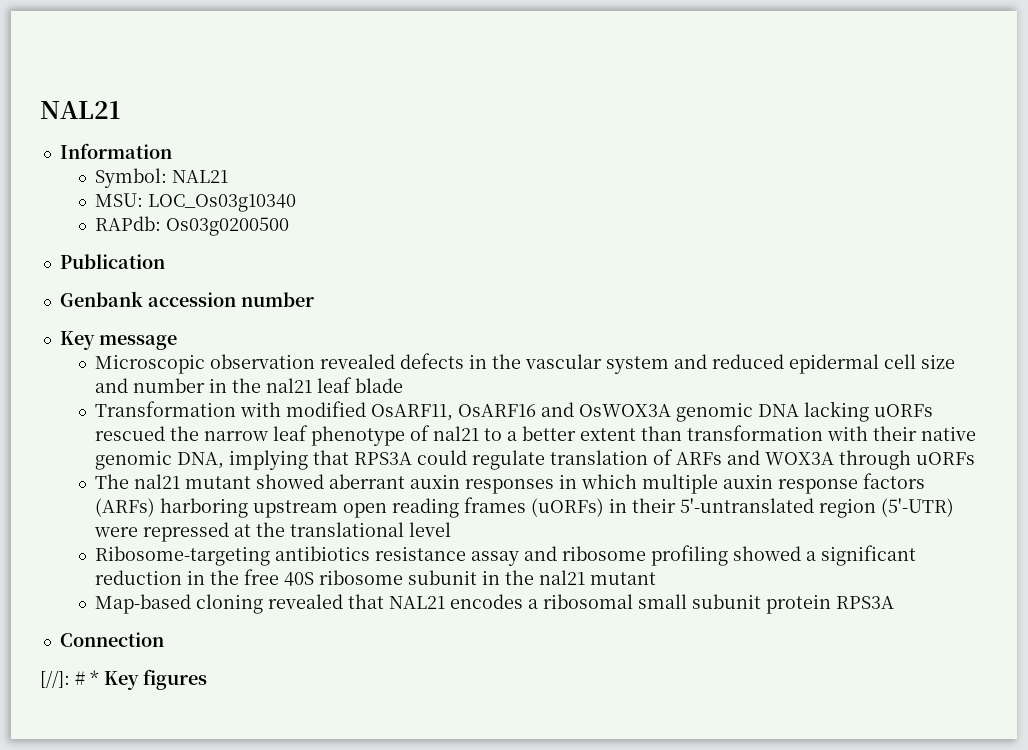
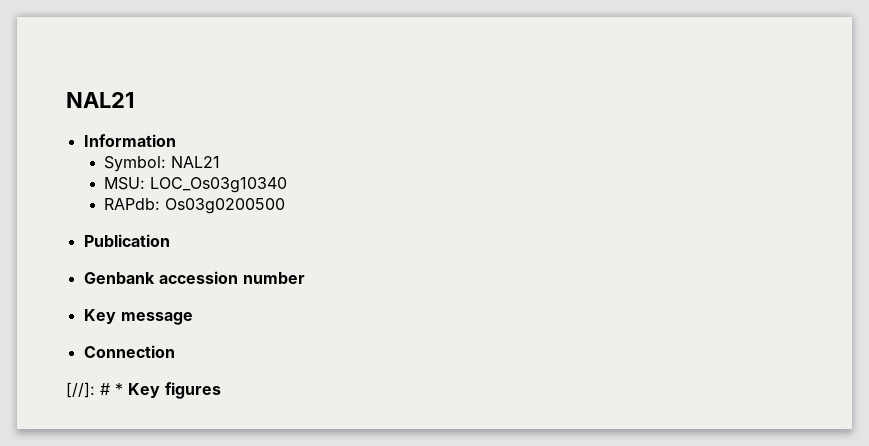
- Microscopic observation revealed defects in the vascular system and reduced epidermal cell size and number in the nal21 leaf blade
- Transformation with modified OsARF11, OsARF16 and OsWOX3A genomic DNA lacking uORFs rescued the narrow leaf phenotype of nal21 to a better extent than transformation with their native genomic DNA, implying that RPS3A could regulate translation of ARFs and WOX3A through uORFs
- The nal21 mutant showed aberrant auxin responses in which multiple auxin response factors (ARFs) harboring upstream open reading frames (uORFs) in their 5'-untranslated region (5'-UTR) were repressed at the translational level
- Ribosome-targeting antibiotics resistance assay and ribosome profiling showed a significant reduction in the free 40S ribosome subunit in the nal21 mutant
- Map-based cloning revealed that NAL21 encodes a ribosomal small subunit protein RPS3A

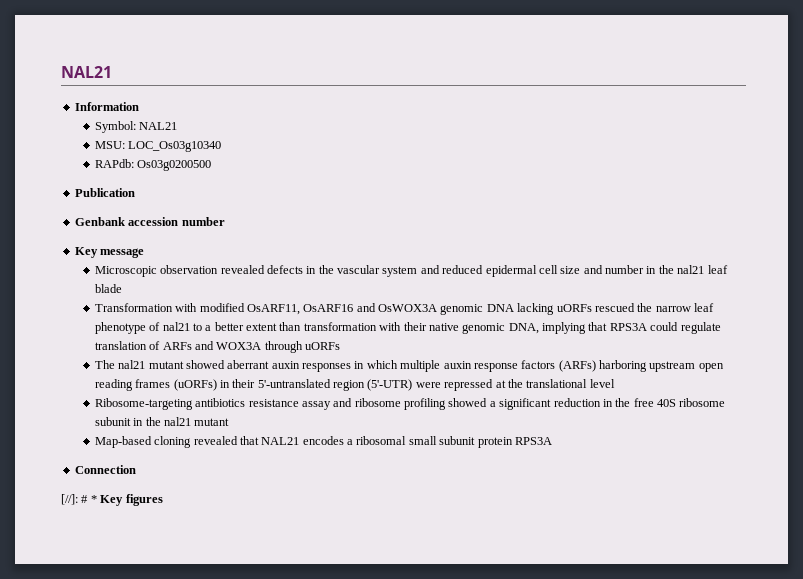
+ Microscopic observation revealed defects in the vascular system and reduced epidermal cell size and number in the nal21 leaf blade
+ Transformation with modified OsARF11, OsARF16 and OsWOX3A genomic DNA lacking uORFs rescued the narrow leaf phenotype of nal21 to a better extent than transformation with their native genomic DNA, implying that RPS3A could regulate translation of ARFs and WOX3A through uORFs
+ The nal21 mutant showed aberrant auxin responses in which multiple auxin response factors (ARFs) harboring upstream open reading frames (uORFs) in their 5'-untranslated region (5'-UTR) were repressed at the translational level
+ Ribosome-targeting antibiotics resistance assay and ribosome profiling showed a significant reduction in the free 40S ribosome subunit in the nal21 mutant
+ Map-based cloning revealed that NAL21 encodes a ribosomal small subunit protein RPS3A

